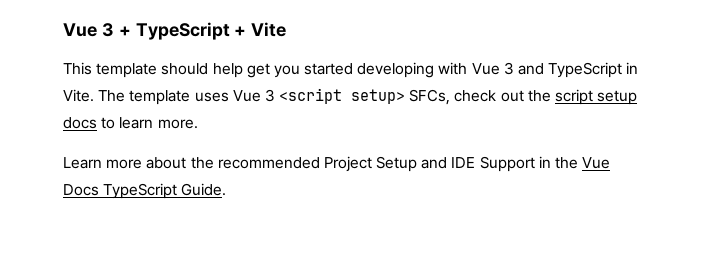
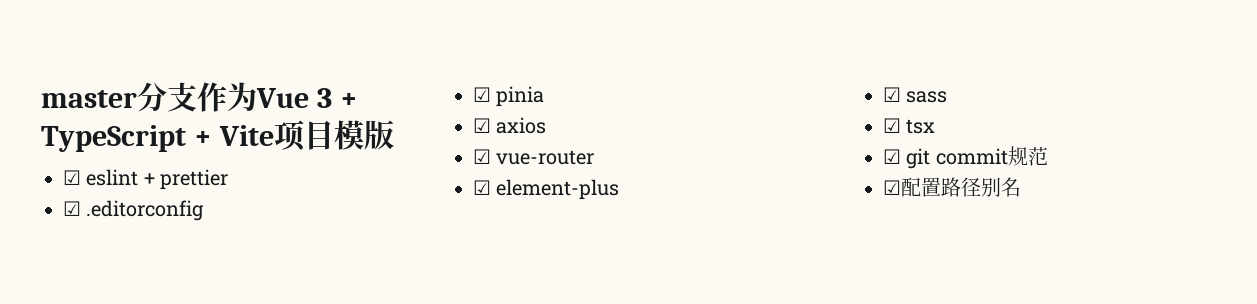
- Vue 3 + TypeScript + Vite
- This template should help get you started developing with Vue 3 and TypeScript in Vite. The template uses Vue 3 <script setup> SFCs, check out the script setup docs to learn more.
- Learn more about the recommended Project Setup and IDE Support in the Vue Docs TypeScript Guide.
+ master分支作为Vue 3 + TypeScript + Vite项目模版
+ ☑ eslint + prettier
+ ☑ .editorconfig
+ ☑ pinia
+ ☑ axios
+ ☑ vue-router
+ ☑ element-plus
+ ☑ sass
+ ☑ tsx
+ ☑ git commit规范
+ ☑配置路径别名

